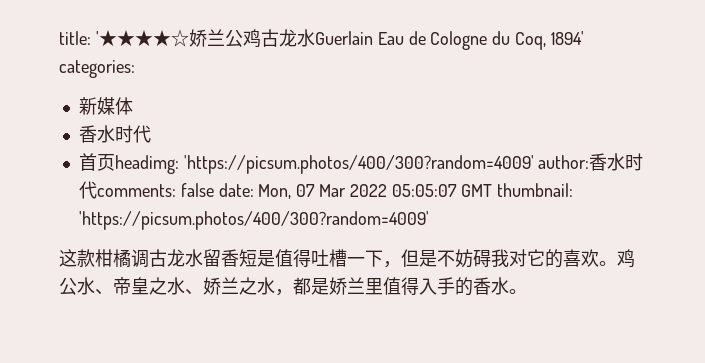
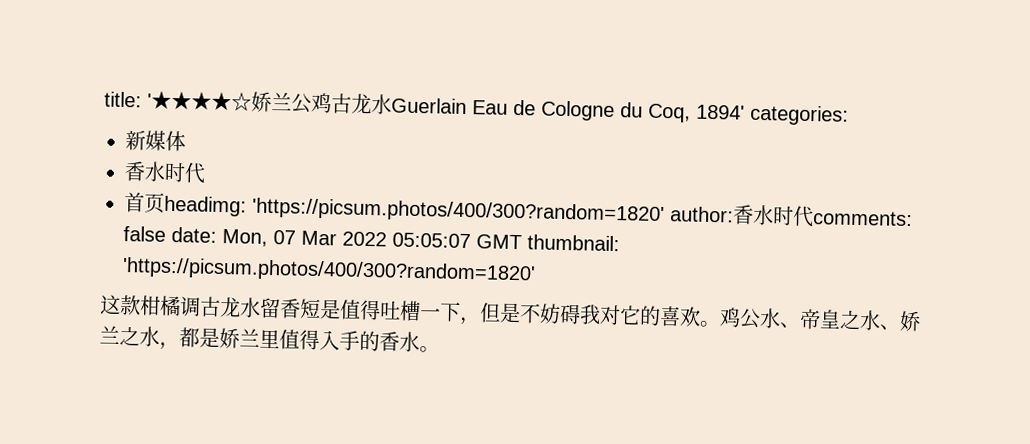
- 首页headimg: 'https://picsum.photos/400/300?random=4009' author:香水时代comments: false date: Mon, 07 Mar 2022 05:05:07 GMT thumbnail: 'https://picsum.photos/400/300?random=4009'
+ 首页headimg: 'https://picsum.photos/400/300?random=1820' author:香水时代comments: false date: Mon, 07 Mar 2022 05:05:07 GMT thumbnail: 'https://picsum.photos/400/300?random=1820'

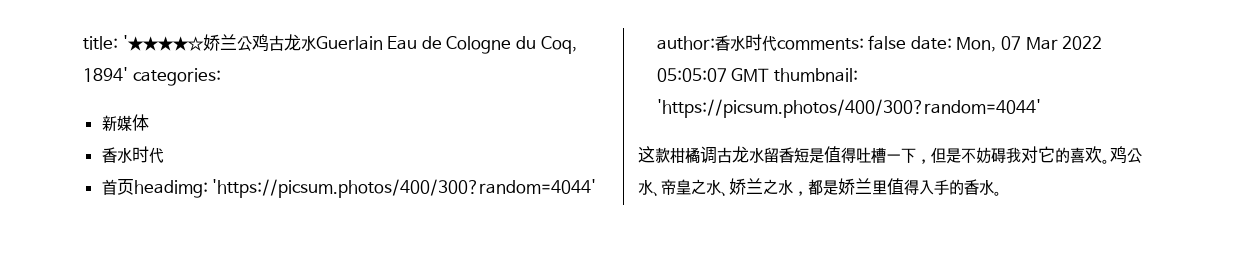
- 首页headimg: 'https://picsum.photos/400/300?random=1820' author:香水时代comments: false date: Mon, 07 Mar 2022 05:05:07 GMT thumbnail: 'https://picsum.photos/400/300?random=1820'
+ 首页headimg: 'https://picsum.photos/400/300?random=4044' author:香水时代comments: false date: Mon, 07 Mar 2022 05:05:07 GMT thumbnail: 'https://picsum.photos/400/300?random=4044'

